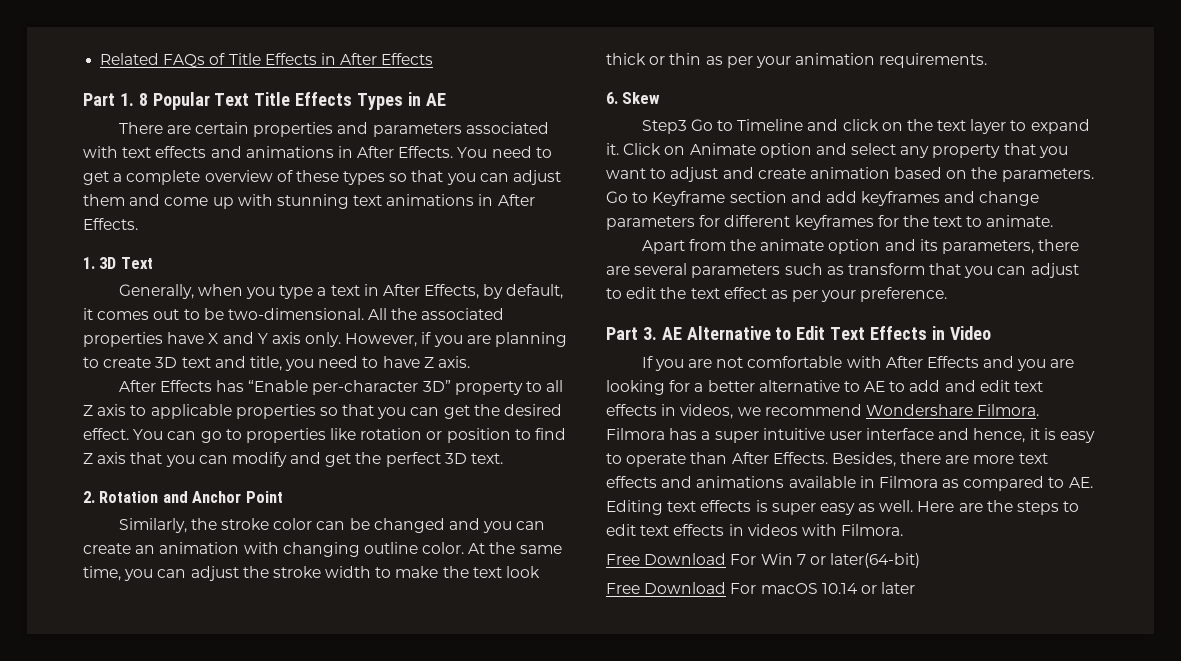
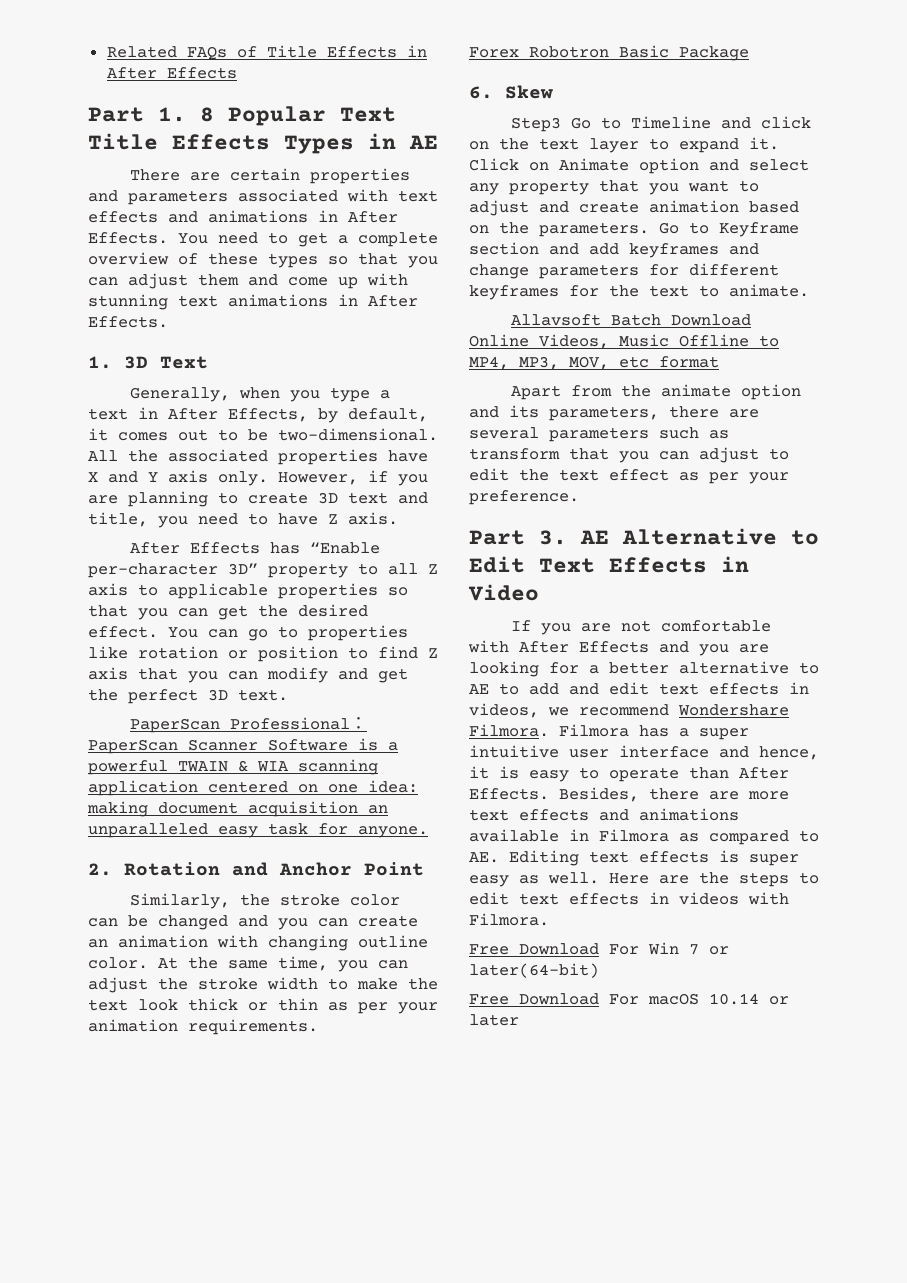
+ PaperScan Professional：PaperScan Scanner Software is a powerful TWAIN & WIA scanning application centered on one idea: making document acquisition an unparalleled easy task for anyone.
+ Forex Robotron Basic Package
+ Allavsoft Batch Download Online Videos, Music Offline to MP4, MP3, MOV, etc format

